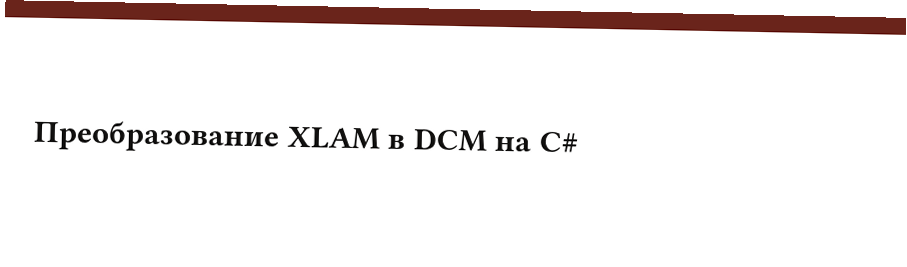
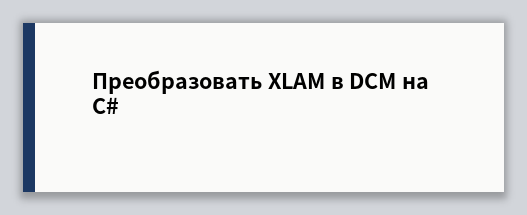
- Преобразование XLAM в DCM на C#
+ Преобразовать XLAM в DCM на C#

